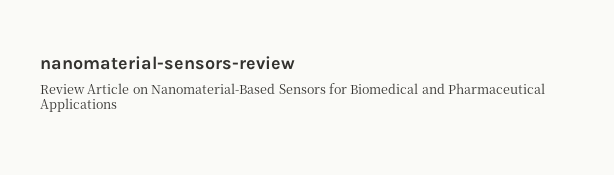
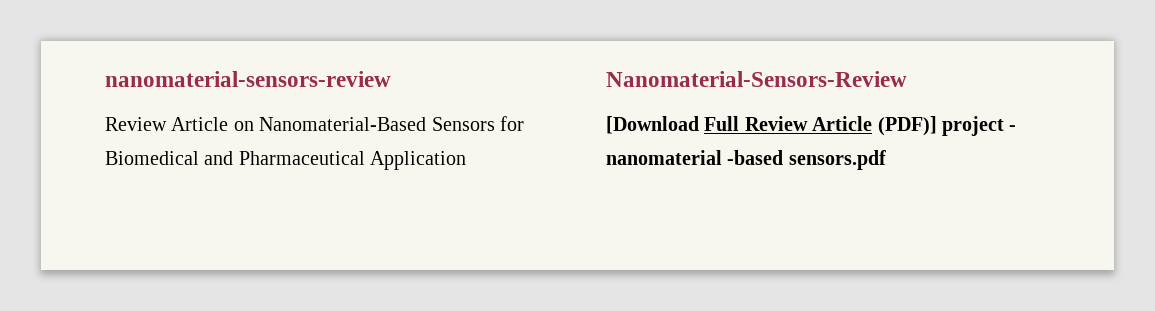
- Review Article on Nanomaterial-Based Sensors for Biomedical and Pharmaceutical Applications
+ Review Article on Nanomaterial-Based Sensors for Biomedical and Pharmaceutical Application
+ Nanomaterial-Sensors-Review
+ [Download Full Review Article (PDF)] project - nanomaterial -based sensors.pdf

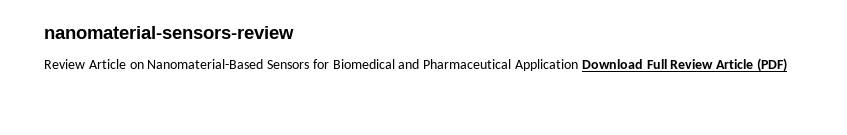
- Review Article on Nanomaterial-Based Sensors for Biomedical and Pharmaceutical Application
- Nanomaterial-Sensors-Review
- [Download Full Review Article (PDF)] project - nanomaterial -based sensors.pdf
+ Review Article on Nanomaterial-Based Sensors for Biomedical and Pharmaceutical Application Download Full Review Article (PDF)

